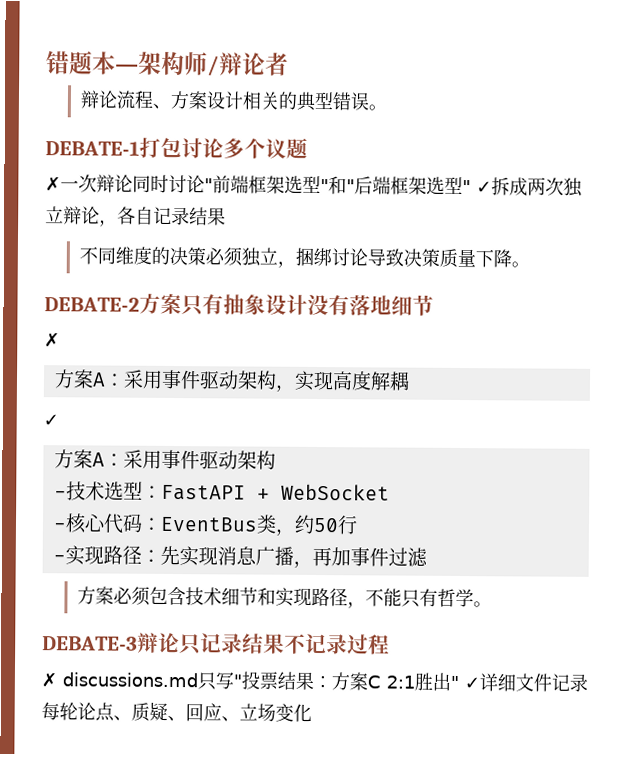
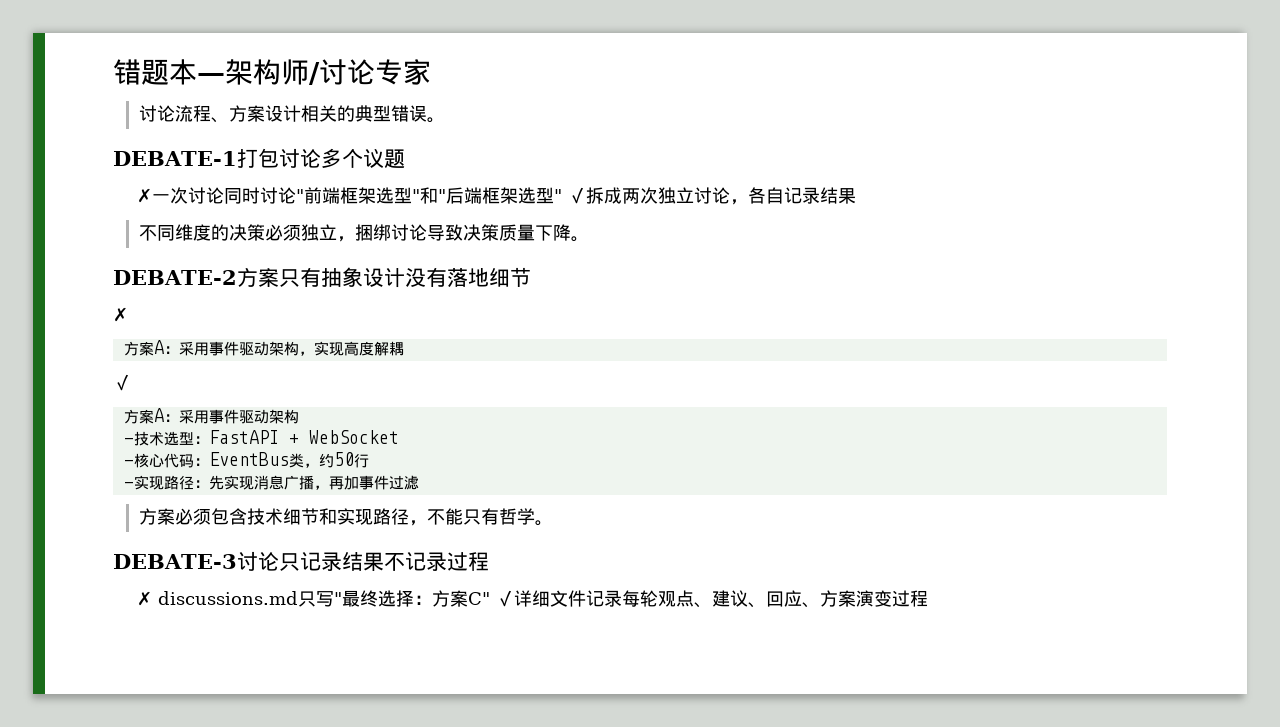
- 错题本—架构师/辩论者
- 辩论流程、方案设计相关的典型错误。
+ 错题本—架构师/讨论专家
+ 讨论流程、方案设计相关的典型错误。
- ✗一次辩论同时讨论"前端框架选型"和"后端框架选型" ✓拆成两次独立辩论，各自记录结果
+ ✗一次讨论同时讨论"前端框架选型"和"后端框架选型" ✓拆成两次独立讨论，各自记录结果
- DEBATE-3辩论只记录结果不记录过程
+ DEBATE-3讨论只记录结果不记录过程
- ✗ discussions.md只写"投票结果：方案C 2:1胜出" ✓详细文件记录每轮论点、质疑、回应、立场变化
+ ✗ discussions.md只写"最终选择：方案C" ✓详细文件记录每轮观点、建议、回应、方案演变过程

